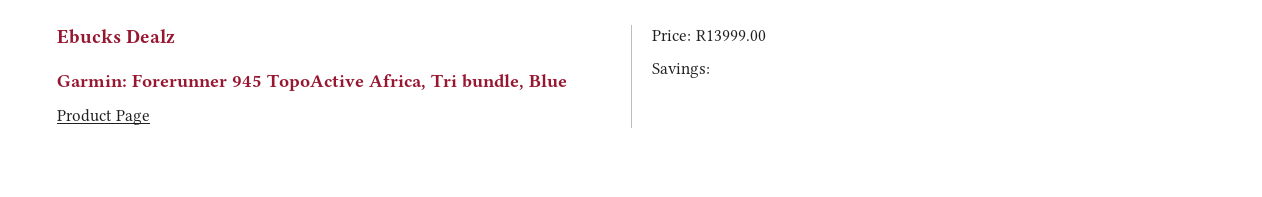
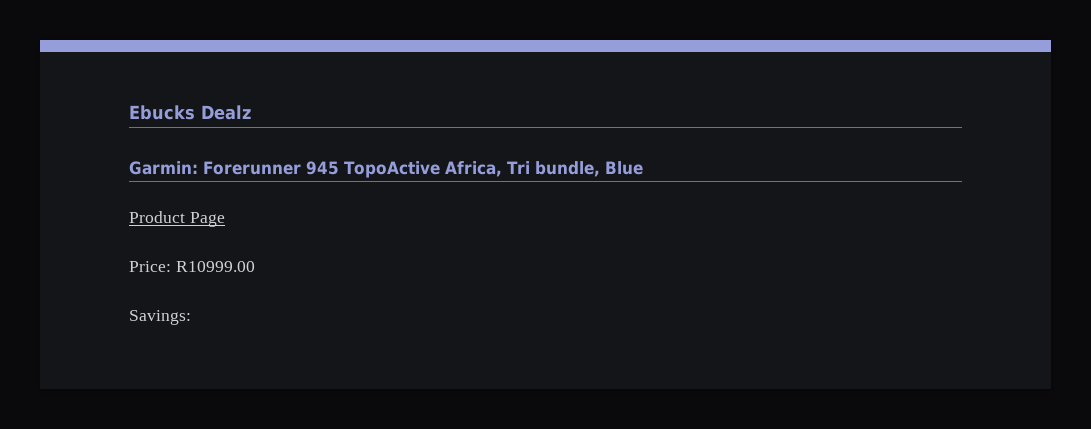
- Price: R13999.00
+ Price: R10999.00

